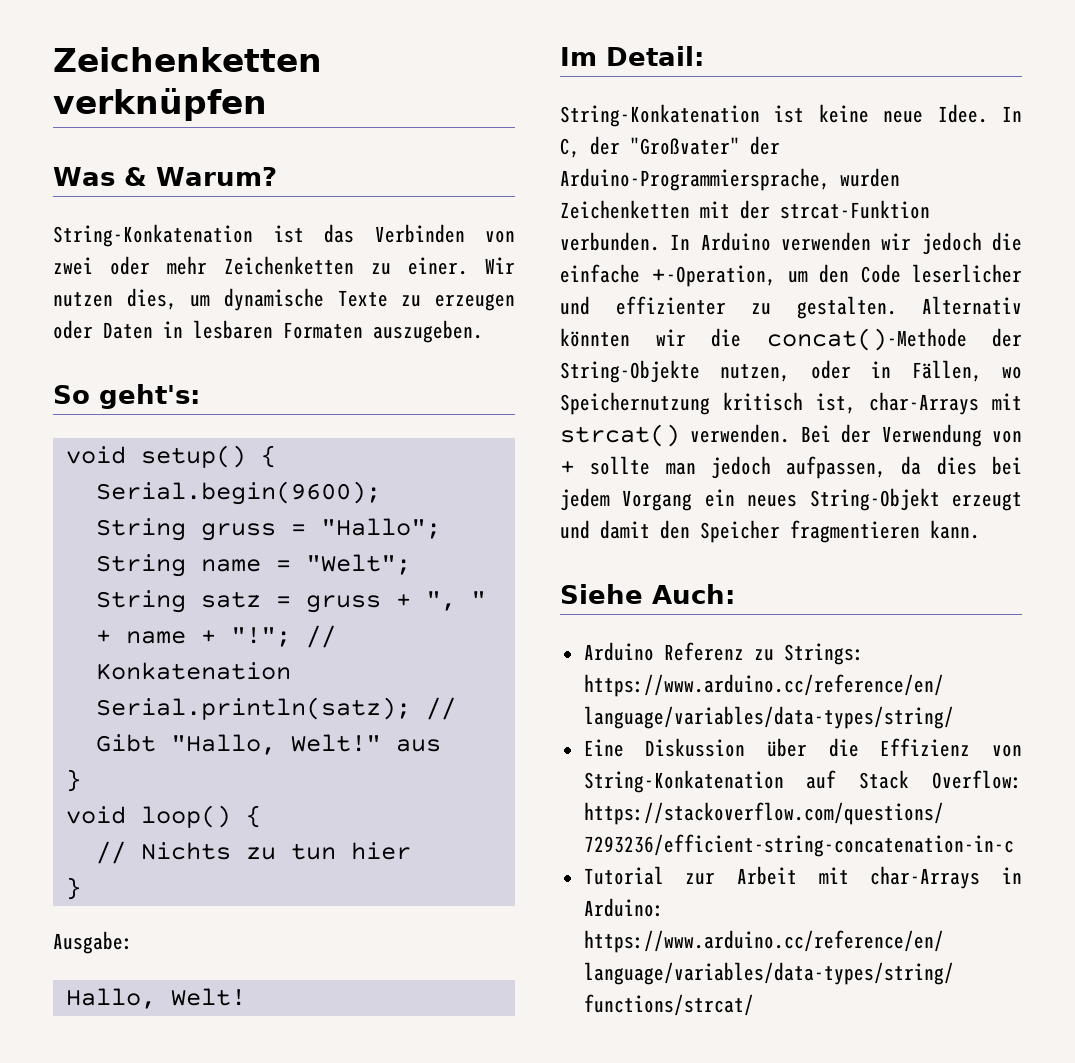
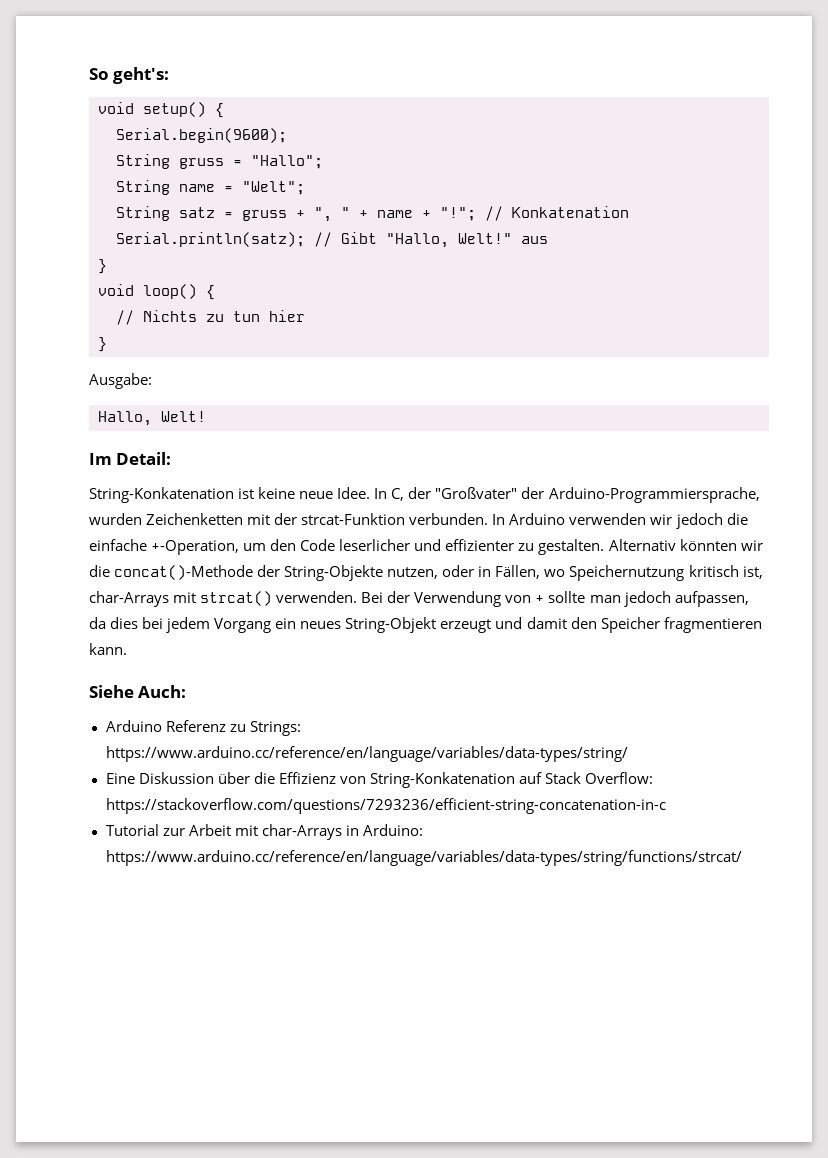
- Zeichenketten verknüpfen
- Was & Warum?
- String-Konkatenation ist das Verbinden von zwei oder mehr Zeichenketten zu einer. Wir nutzen dies, um dynamische Texte zu erzeugen oder Daten in lesbaren Formaten auszugeben.

